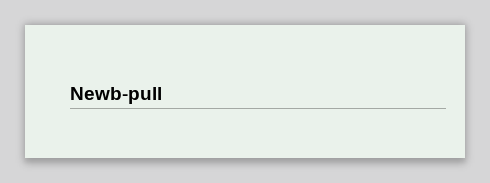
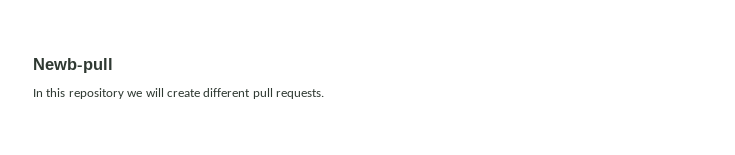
+ In this repository we will create different pull requests.

